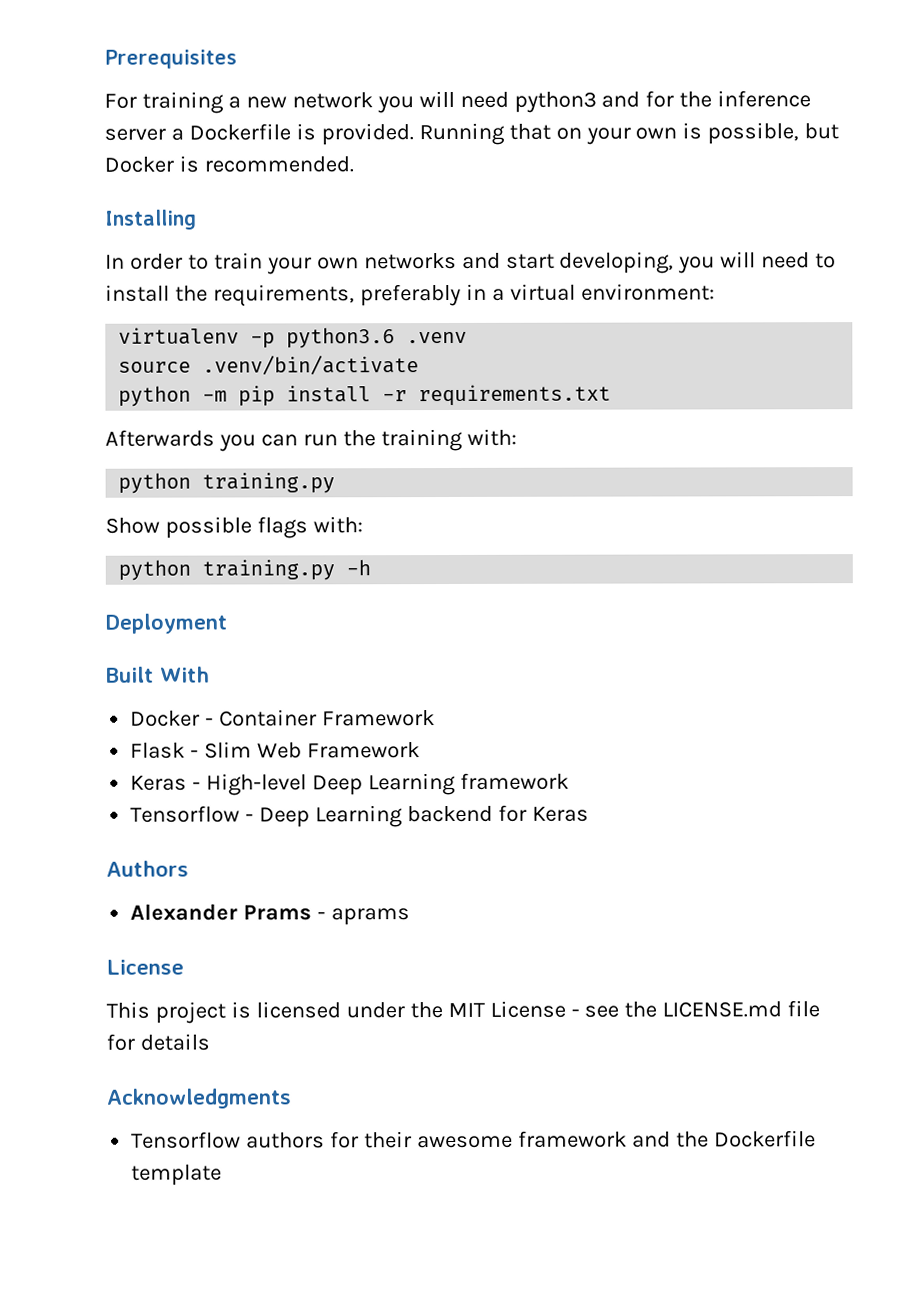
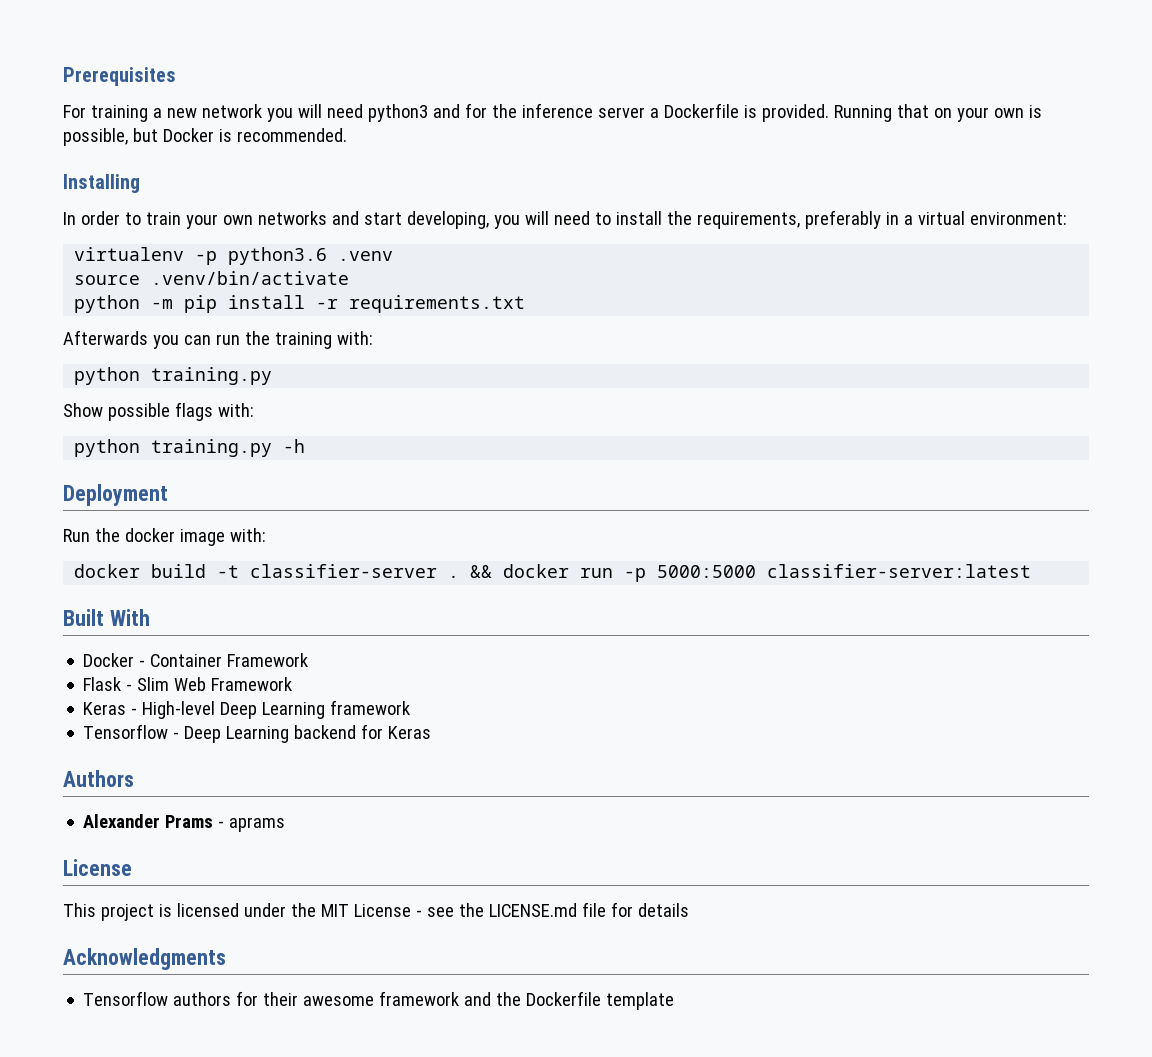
+ Run the docker image with:
+ docker build -t classifier-server . && docker run -p 5000:5000 classifier-server:latest

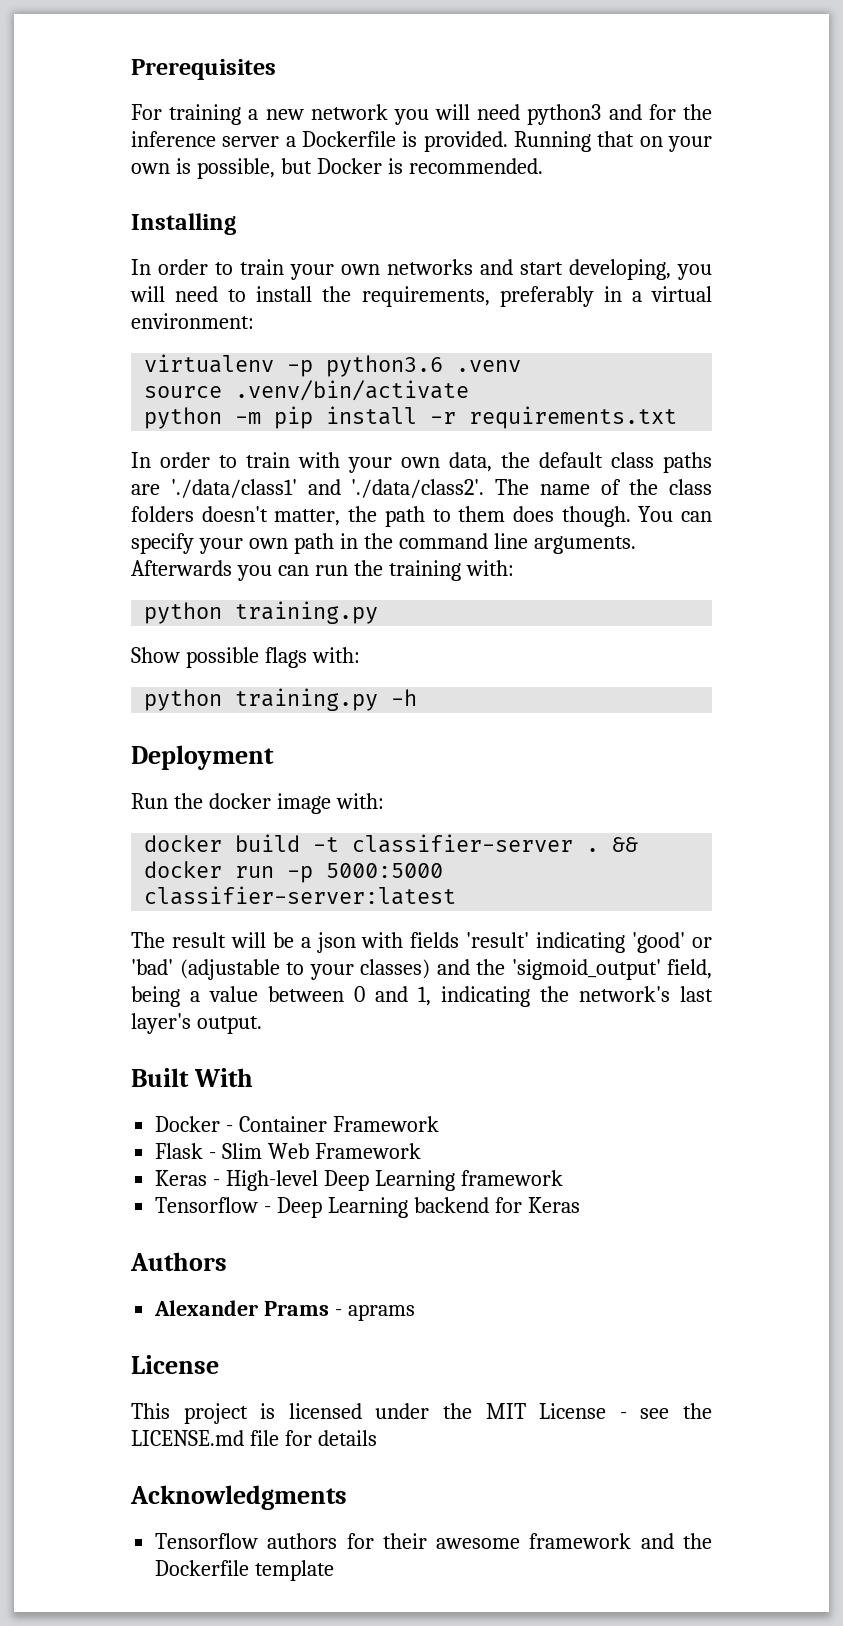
+ In order to train with your own data, the default class paths are './data/class1' and './data/class2'. The name of the class folders doesn't matter, the path to them does though. You can specify your own path in the command line arguments.
+ The result will be a json with fields 'result' indicating 'good' or 'bad' (adjustable to your classes) and the 'sigmoid_output' field, being a value between 0 and 1, indicating the network's last layer's output.

